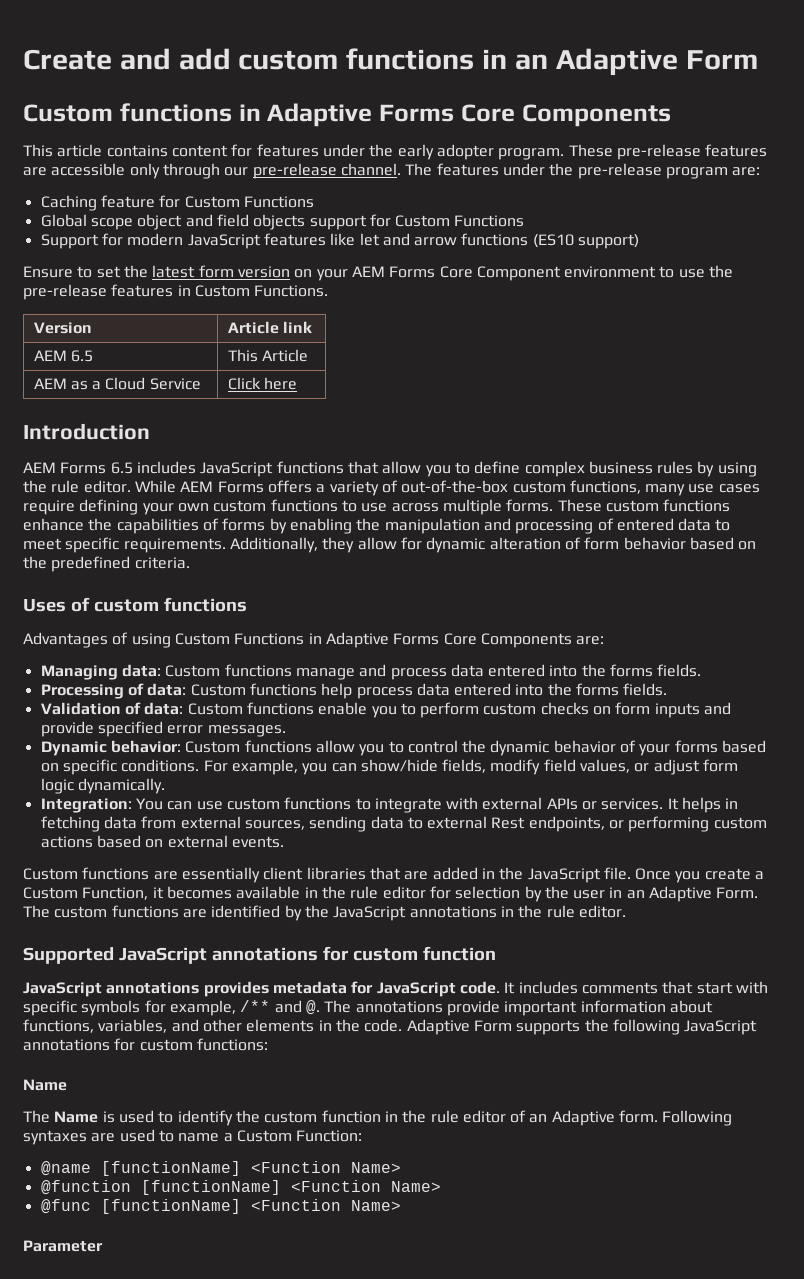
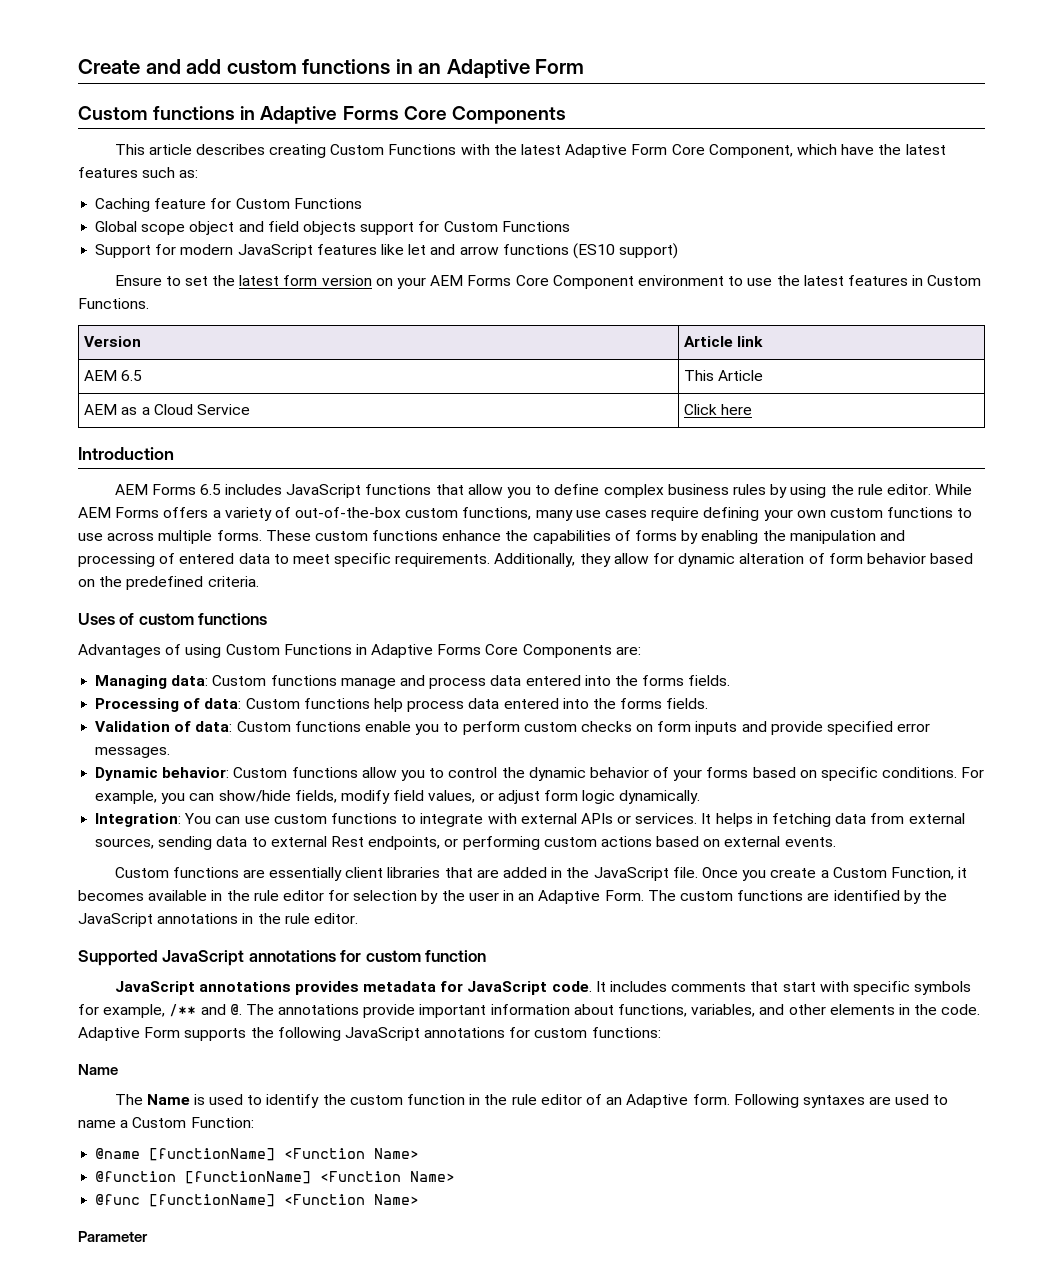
- This article contains content for features under the early adopter program. These pre-release features are accessible only through our pre-release channel. The features under the pre-release program are:
+ This article describes creating Custom Functions with the latest Adaptive Form Core Component, which have the latest features such as:
- Ensure to set the latest form version on your AEM Forms Core Component environment to use the pre-release features in Custom Functions.
+ Ensure to set the latest form version on your AEM Forms Core Component environment to use the latest features in Custom Functions.

